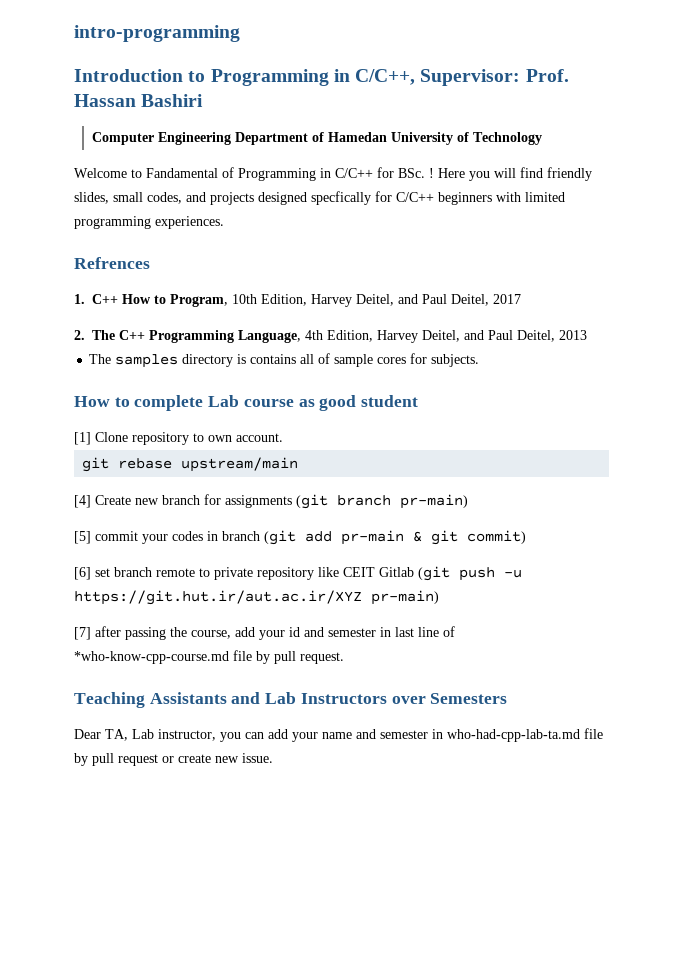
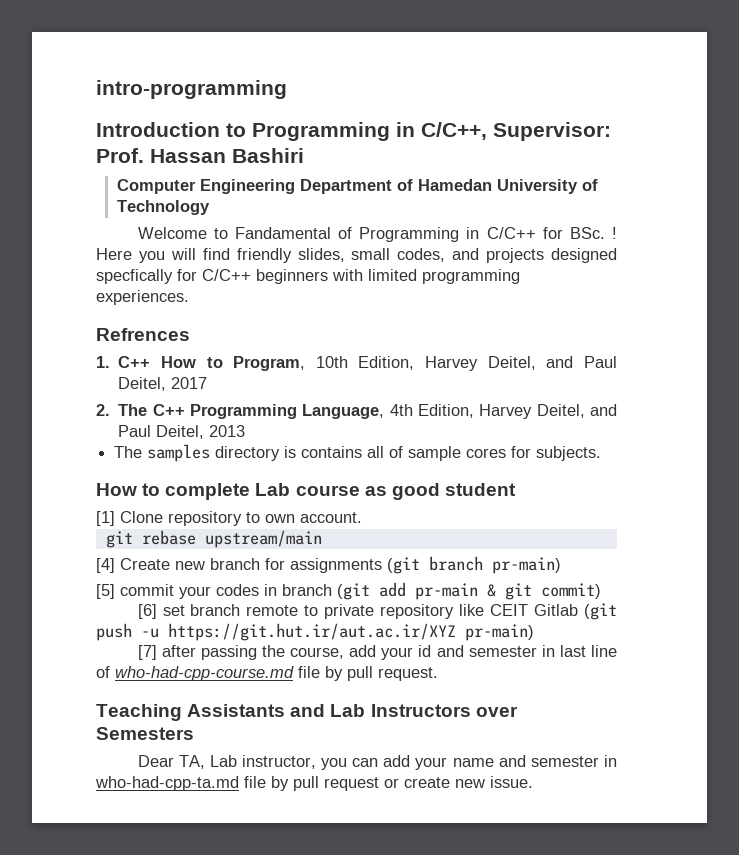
- [7] after passing the course, add your id and semester in last line of *who-know-cpp-course.md file by pull request.
+ [7] after passing the course, add your id and semester in last line of who-had-cpp-course.md file by pull request.
- Dear TA, Lab instructor, you can add your name and semester in who-had-cpp-lab-ta.md file by pull request or create new issue.
+ Dear TA, Lab instructor, you can add your name and semester in who-had-cpp-ta.md file by pull request or create new issue.

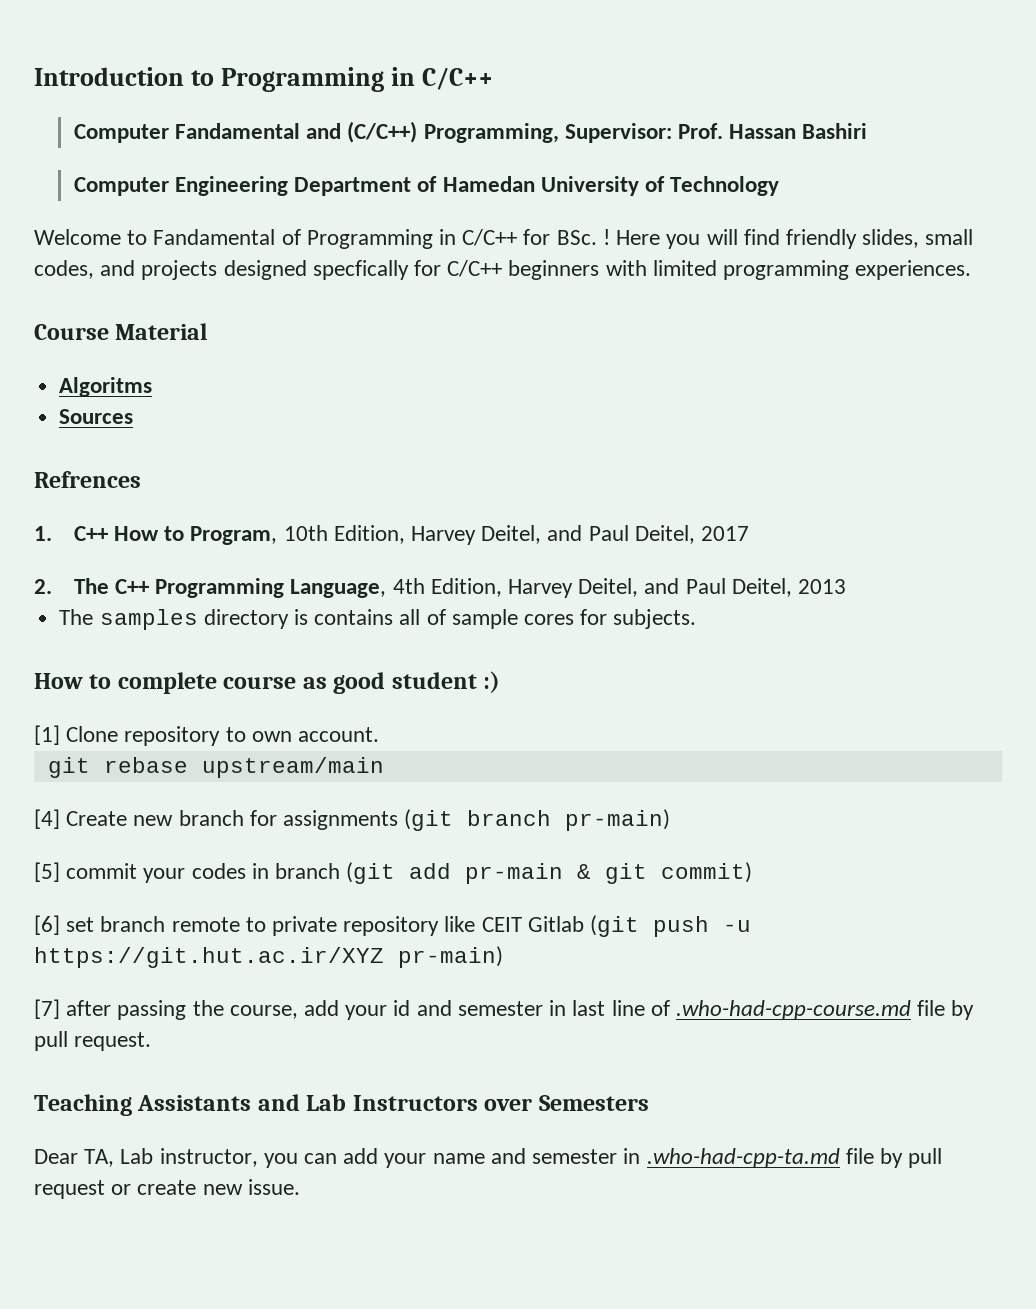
- intro-programming
- Introduction to Programming in C/C++, Supervisor: Prof. Hassan Bashiri
+ Introduction to Programming in C/C++
+ Computer Fandamental and (C/C++) Programming, Supervisor: Prof. Hassan Bashiri
+ Course Material
+ Algoritms
+ Sources
- How to complete Lab course as good student
+ How to complete course as good student :)
- [6] set branch remote to private repository like CEIT Gitlab (git push -u https://git.hut.ir/aut.ac.ir/XYZ pr-main)
+ [6] set branch remote to private repository like CEIT Gitlab (git push -u https://git.hut.ac.ir/XYZ pr-main)
- [7] after passing the course, add your id and semester in last line of who-had-cpp-course.md file by pull request.
+ [7] after passing the course, add your id and semester in last line of .who-had-cpp-course.md file by pull request.
- Dear TA, Lab instructor, you can add your name and semester in who-had-cpp-ta.md file by pull request or create new issue.
+ Dear TA, Lab instructor, you can add your name and semester in .who-had-cpp-ta.md file by pull request or create new issue.

